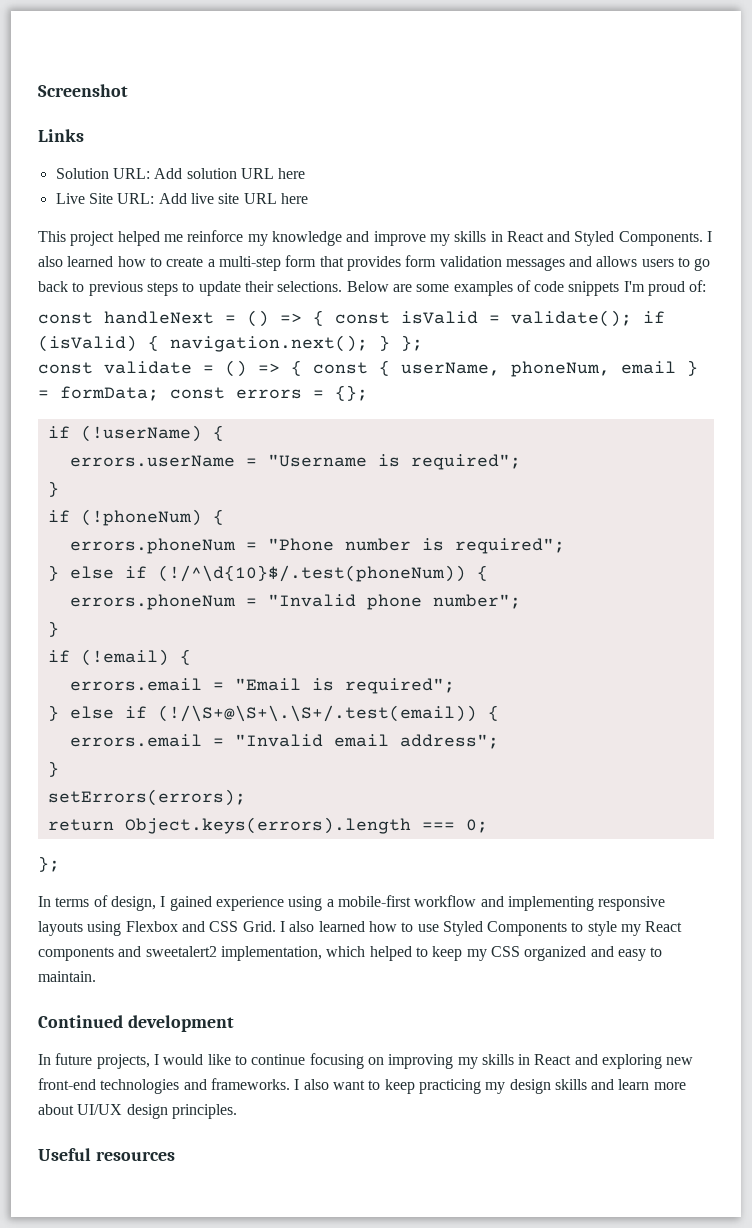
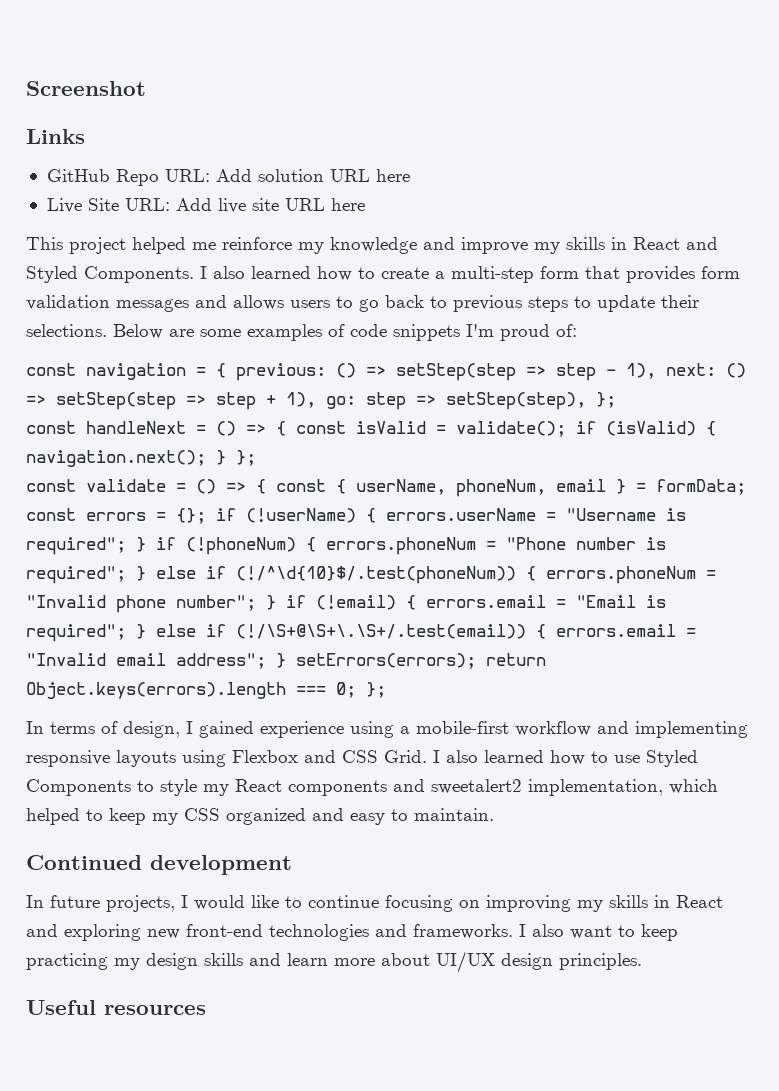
- Solution URL: Add solution URL here
+ GitHub Repo URL: Add solution URL here
+ const navigation = { previous: () => setStep(step => step - 1), next: () => setStep(step => step + 1), go: step => setStep(step), };
- const errors = {};
- if (!userName) {
- errors.userName = "Username is required";
- }
- if (!phoneNum) {
- errors.phoneNum = "Phone number is required";
- } else if (!/^\d{10}$/.test(phoneNum)) {
- errors.phoneNum = "Invalid phone number";
- }
- if (!email) {
- errors.email = "Email is required";
- } else if (!/\S+@\S+\.\S+/.test(email)) {
- errors.email = "Invalid email address";
- }
- setErrors(errors);
- return Object.keys(errors).length === 0;
- };
+ const errors = {}; if (!userName) { errors.userName = "Username is required"; } if (!phoneNum) { errors.phoneNum = "Phone number is required"; } else if (!/^\d{10}$/.test(phoneNum)) { errors.phoneNum = "Invalid phone number"; } if (!email) { errors.email = "Email is required"; } else if (!/\S+@\S+\.\S+/.test(email)) { errors.email = "Invalid email address"; } setErrors(errors); return Object.keys(errors).length === 0; };

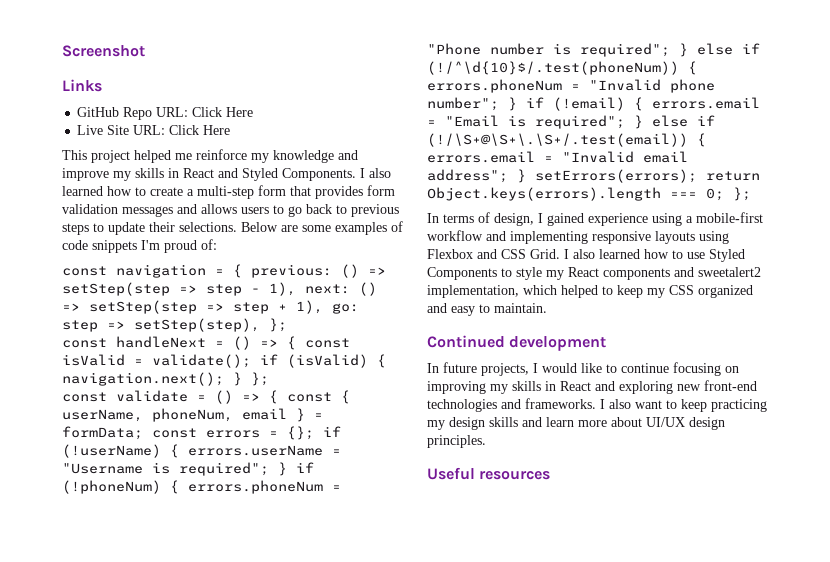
- GitHub Repo URL: Add solution URL here
+ GitHub Repo URL: Click Here
- Live Site URL: Add live site URL here
+ Live Site URL: Click Here

